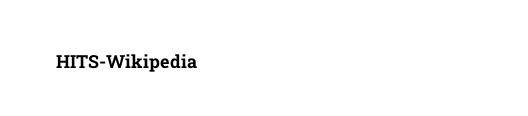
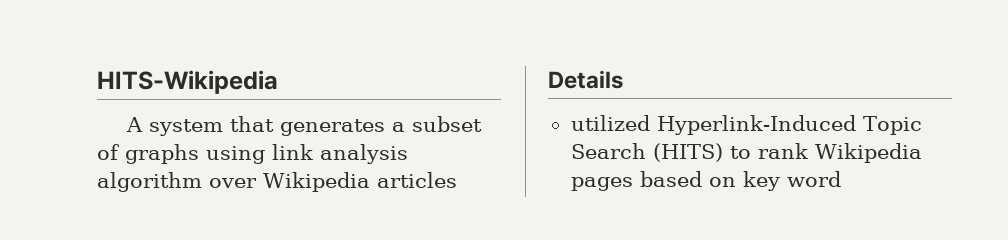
+ A system that generates a subset of graphs using link analysis algorithm over Wikipedia articles
+ Details
+ utilized Hyperlink-Induced Topic Search (HITS) to rank Wikipedia pages based on key word

